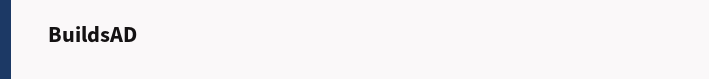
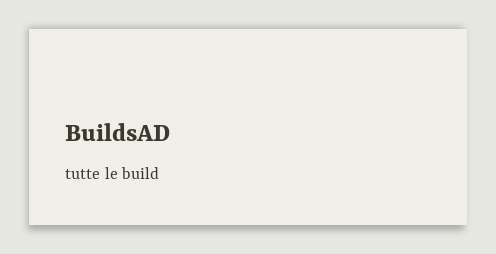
+ tutte le build

